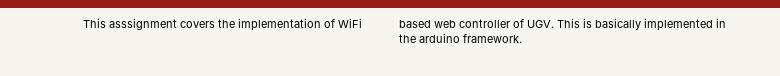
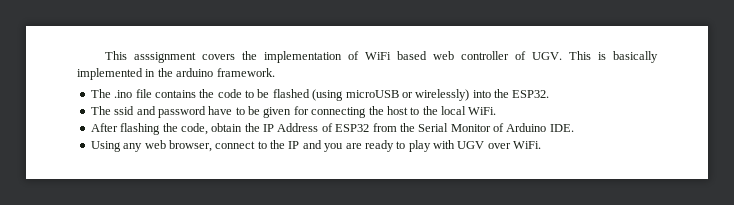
+ The .ino file contains the code to be flashed (using microUSB or wirelessly) into the ESP32.
+ The ssid and password have to be given for connecting the host to the local WiFi.
+ After flashing the code, obtain the IP Address of ESP32 from the Serial Monitor of Arduino IDE.
+ Using any web browser, connect to the IP and you are ready to play with UGV over WiFi.

